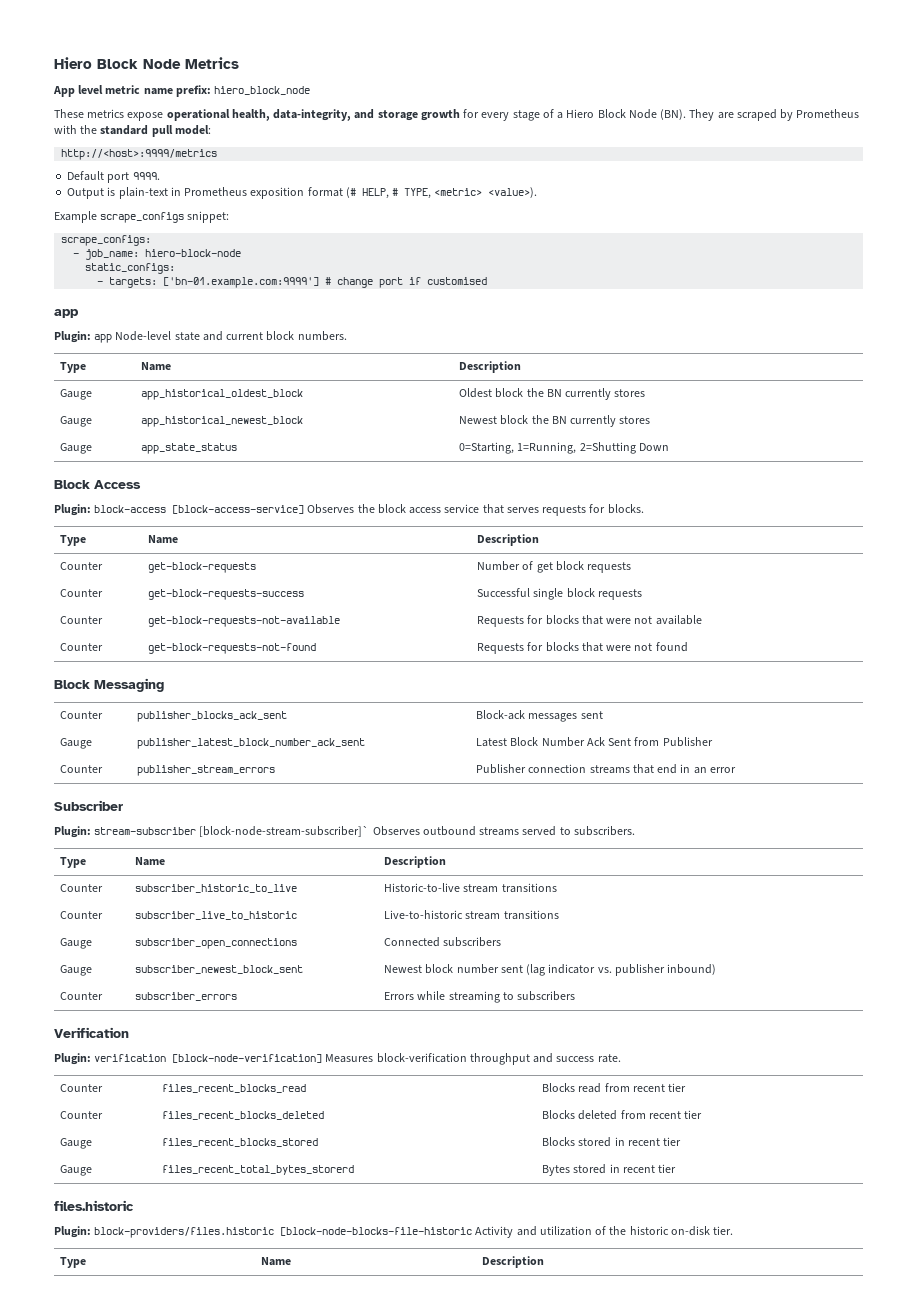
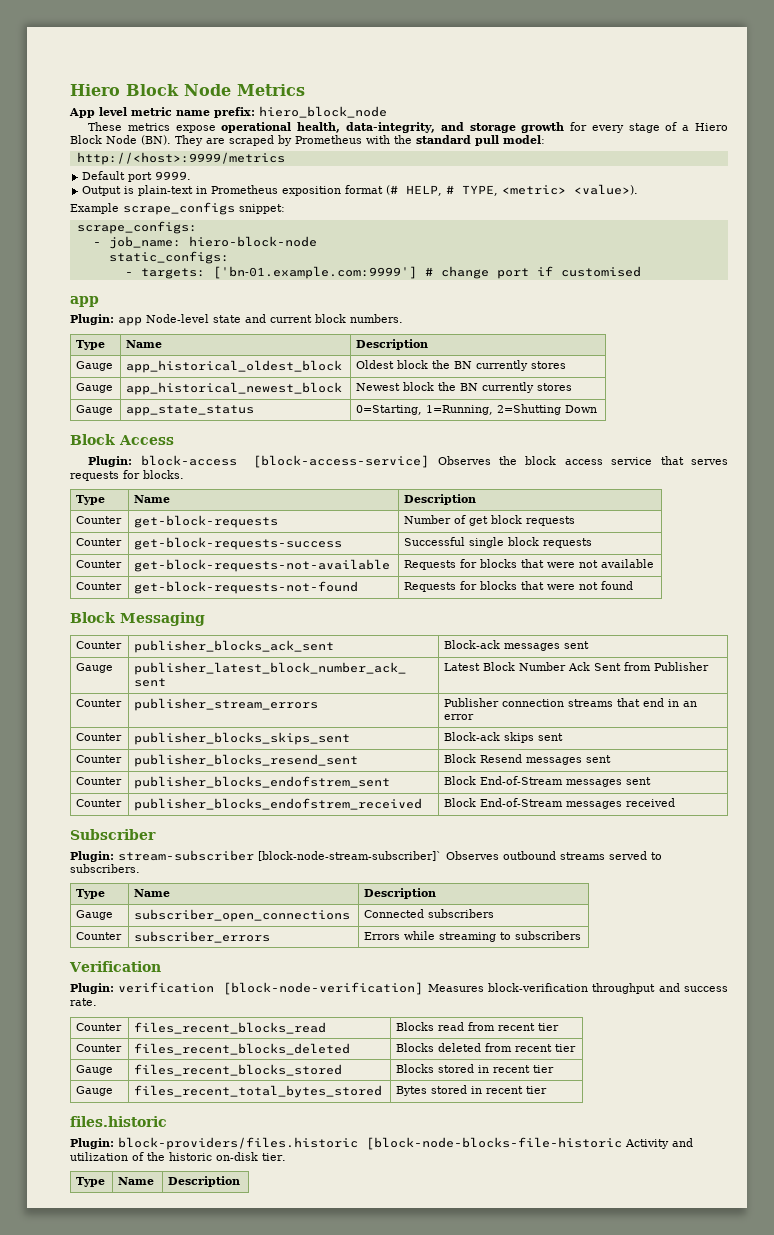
+ Counter | publisher_blocks_skips_sent | Block‑ack skips sent
+ Counter | publisher_blocks_resend_sent | Block Resend messages sent
+ Counter | publisher_blocks_endofstrem_sent | Block End-of-Stream messages sent
+ Counter | publisher_blocks_endofstrem_received | Block End-of-Stream messages received
- Counter | subscriber_historic_to_live | Historic‑to‑live stream transitions
- Counter | subscriber_live_to_historic | Live‑to‑historic stream transitions
  Gauge | subscriber_open_connections | Connected subscribers
- Gauge | subscriber_newest_block_sent | Newest block number sent (lag indicator vs. publisher inbound)
- Gauge | files_recent_total_bytes_storerd | Bytes stored in recent tier
+ Gauge | files_recent_total_bytes_stored | Bytes stored in recent tier

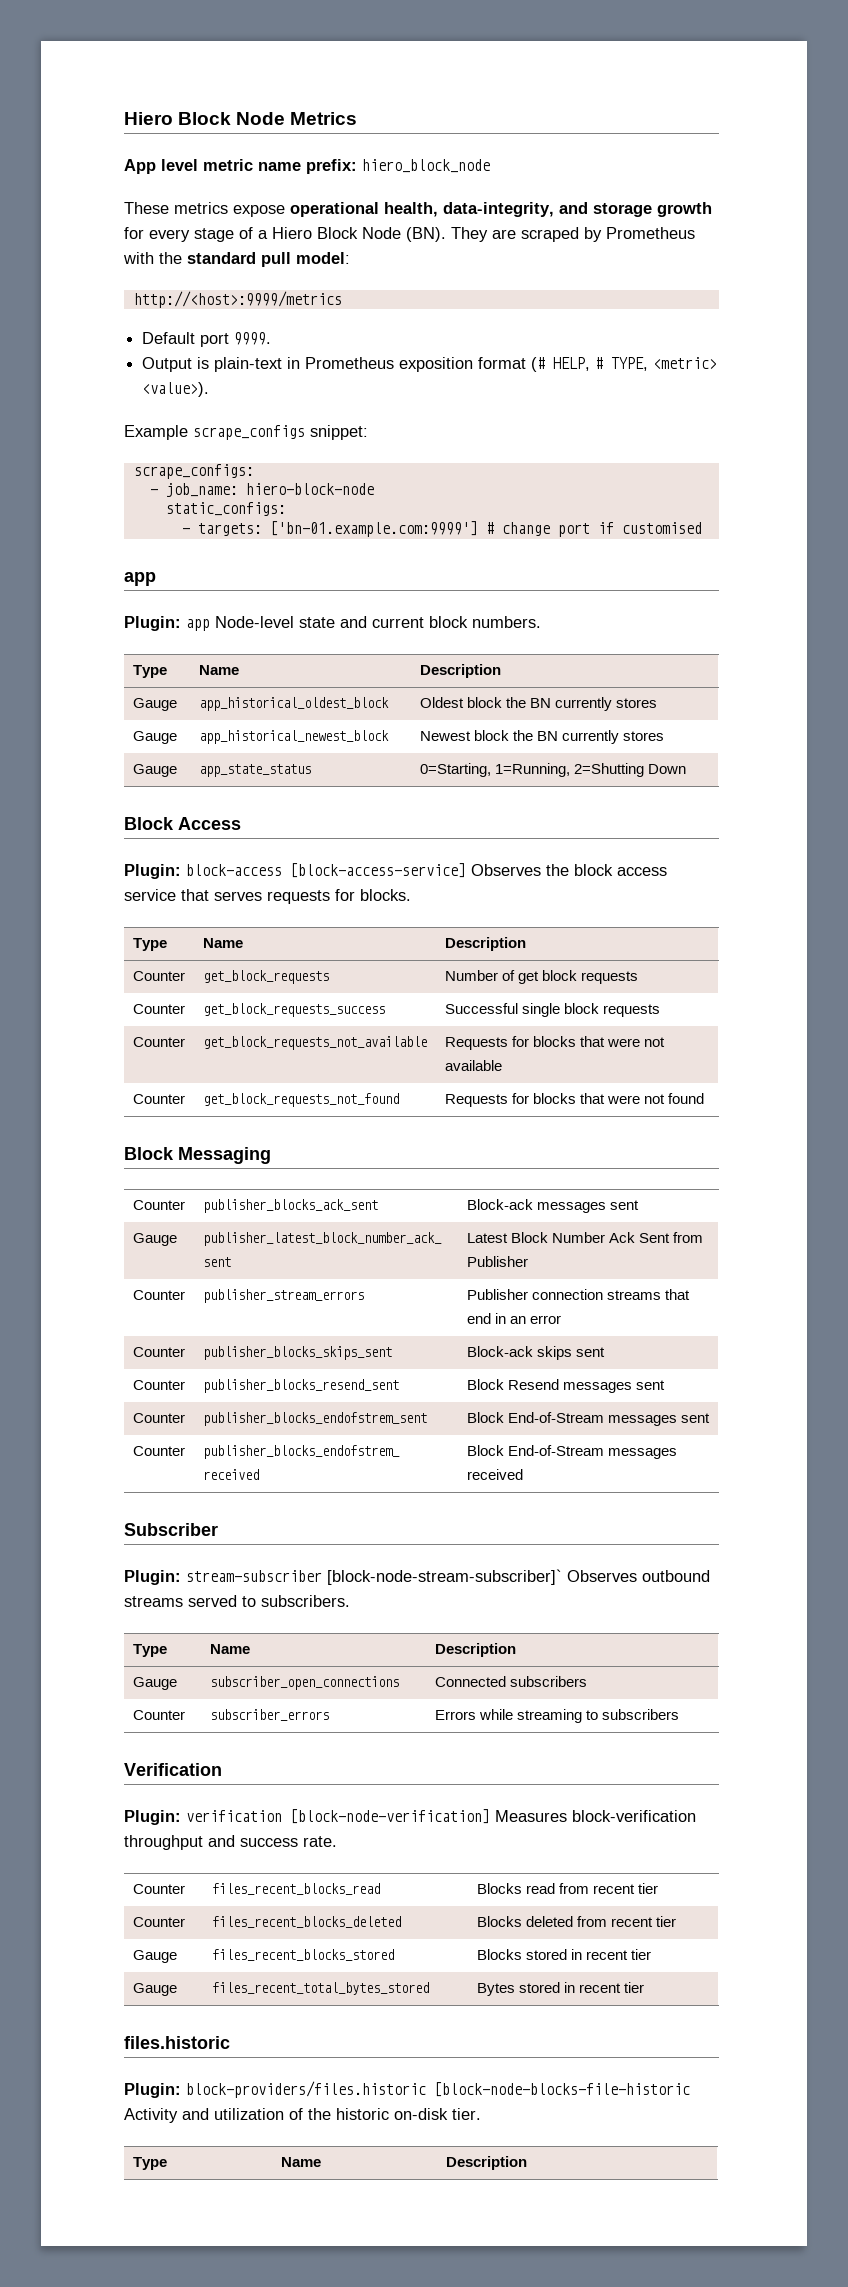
- Counter | get-block-requests | Number of get block requests
+ Counter | get_block_requests | Number of get block requests
- Counter | get-block-requests-success | Successful single block requests
+ Counter | get_block_requests_success | Successful single block requests
- Counter | get-block-requests-not-available | Requests for blocks that were not available
+ Counter | get_block_requests_not_available | Requests for blocks that were not available
- Counter | get-block-requests-not-found | Requests for blocks that were not found
+ Counter | get_block_requests_not_found | Requests for blocks that were not found

